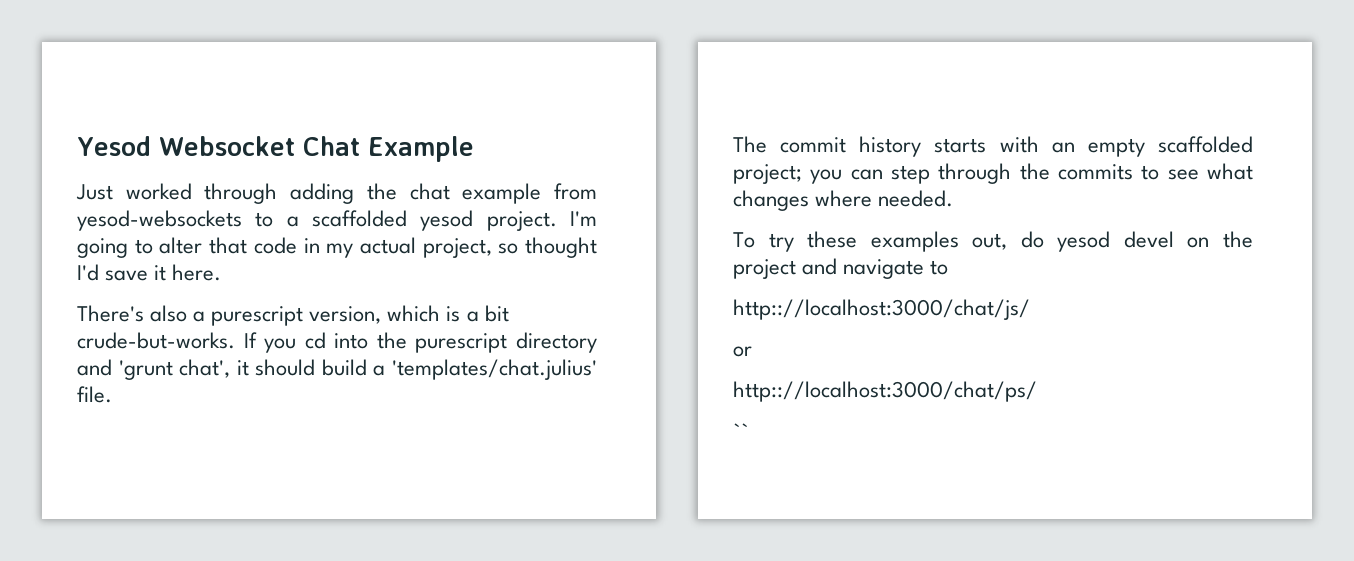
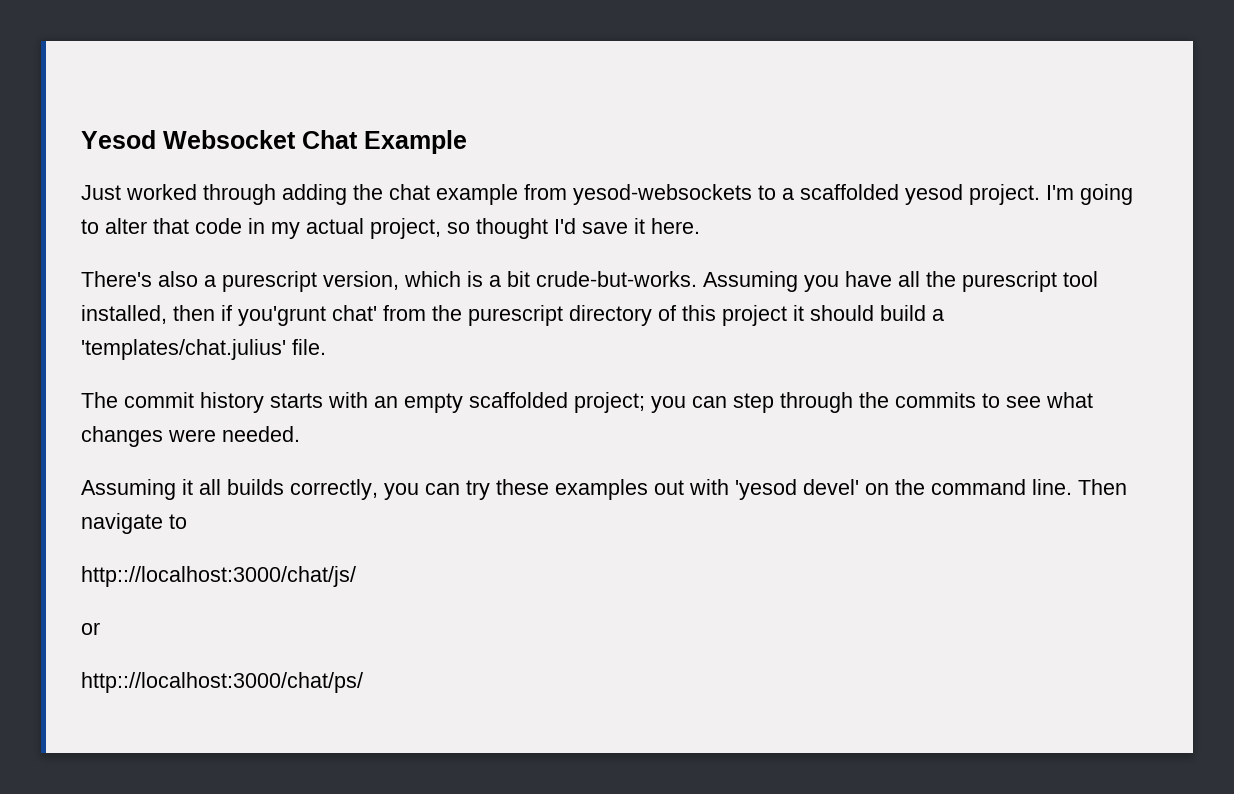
- If you cd into the purescript directory and 'grunt chat', it should build a 'templates/chat.julius' file.
+ Assuming you have all the purescript tool installed, then if you'grunt chat' from the purescript directory of this project it should build a 'templates/chat.julius' file.
- The commit history starts with an empty scaffolded project; you can step through the commits to see what changes where needed.
+ The commit history starts with an empty scaffolded project; you can step through the commits to see what changes were needed.
- To try these examples out, do yesod devel on the project and navigate to
+ Assuming it all builds correctly, you can try these examples out with 'yesod devel' on the command line. Then navigate to
- ``

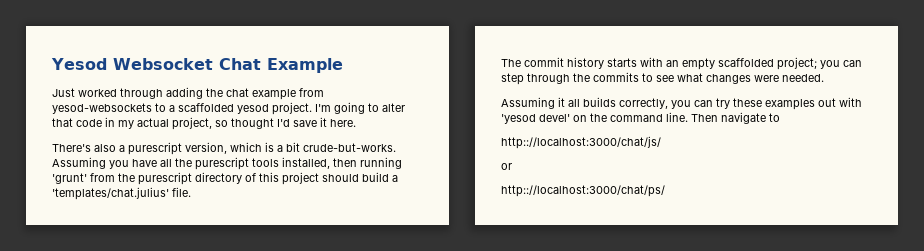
- Assuming you have all the purescript tool installed, then if you'grunt chat' from the purescript directory of this project it should build a 'templates/chat.julius' file.
+ Assuming you have all the purescript tools installed, then running 'grunt' from the purescript directory of this project should build a 'templates/chat.julius' file.

